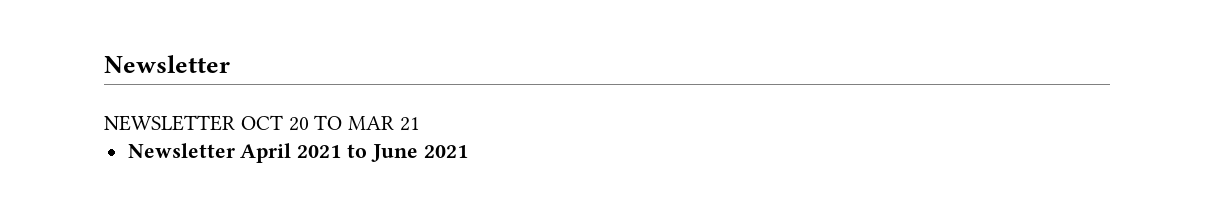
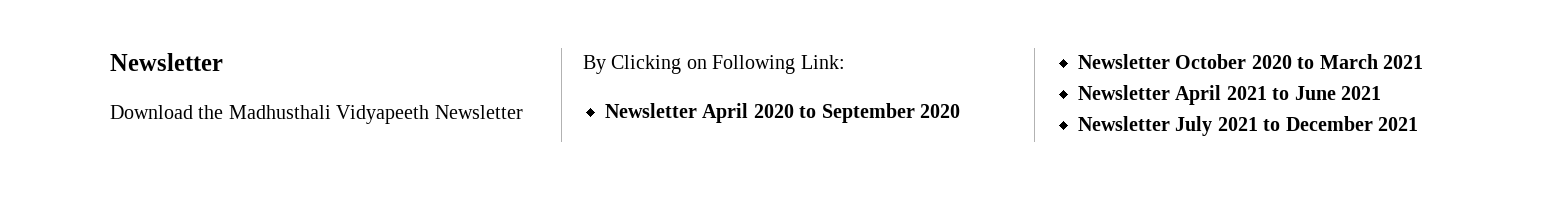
- NEWSLETTER OCT 20 TO MAR 21
+ Download the Madhusthali Vidyapeeth Newsletter By Clicking on Following Link:
+ Newsletter April 2020 to September 2020
+ Newsletter October 2020 to March 2021
+ Newsletter July 2021 to December 2021

